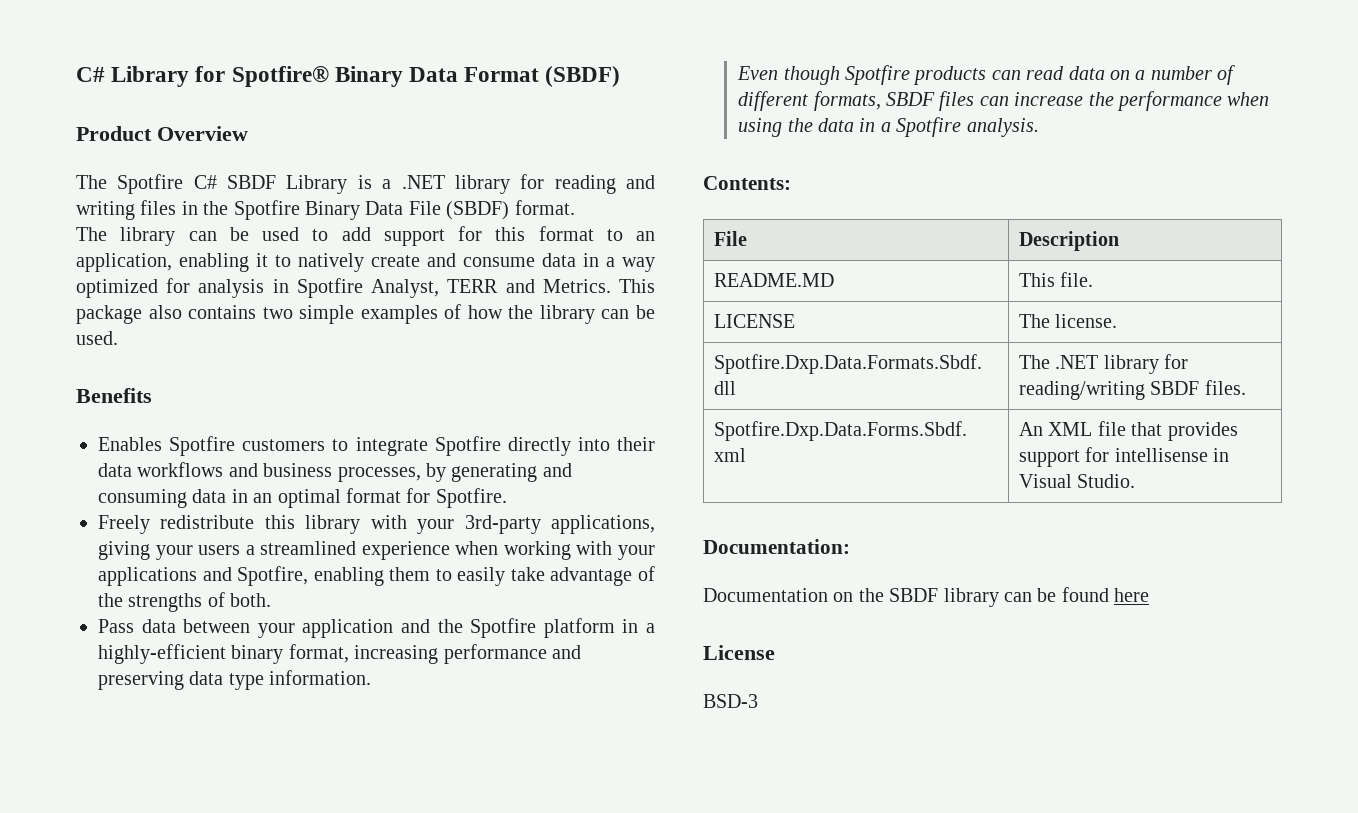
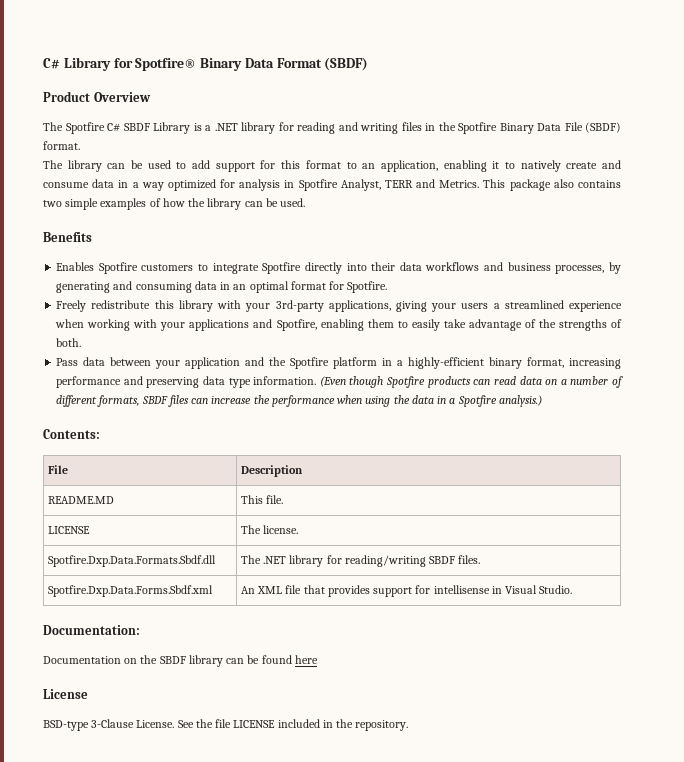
- Pass data between your application and the Spotfire platform in a highly-efficient binary format, increasing performance and preserving data type information.
- Even though Spotfire products can read data on a number of different formats, SBDF files can increase the performance when using the data in a Spotfire analysis.
+ Pass data between your application and the Spotfire platform in a highly-efficient binary format, increasing performance and preserving data type information. (Even though Spotfire products can read data on a number of different formats, SBDF files can increase the performance when using the data in a Spotfire analysis.)
- BSD-3
+ BSD-type 3-Clause License. See the file LICENSE included in the repository.

